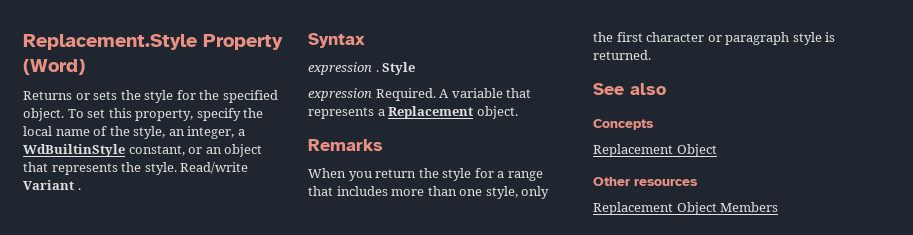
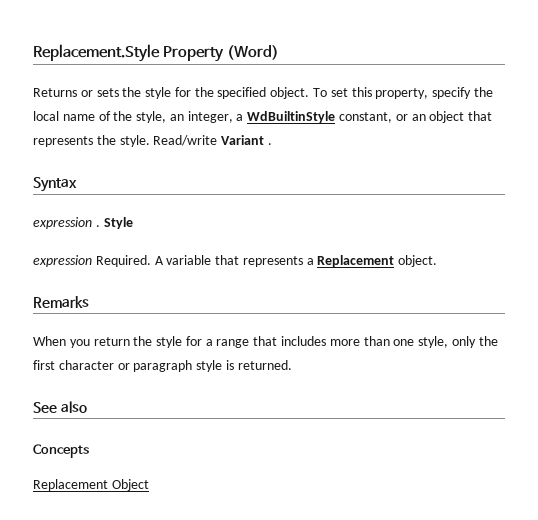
- Other resources
- Replacement Object Members

